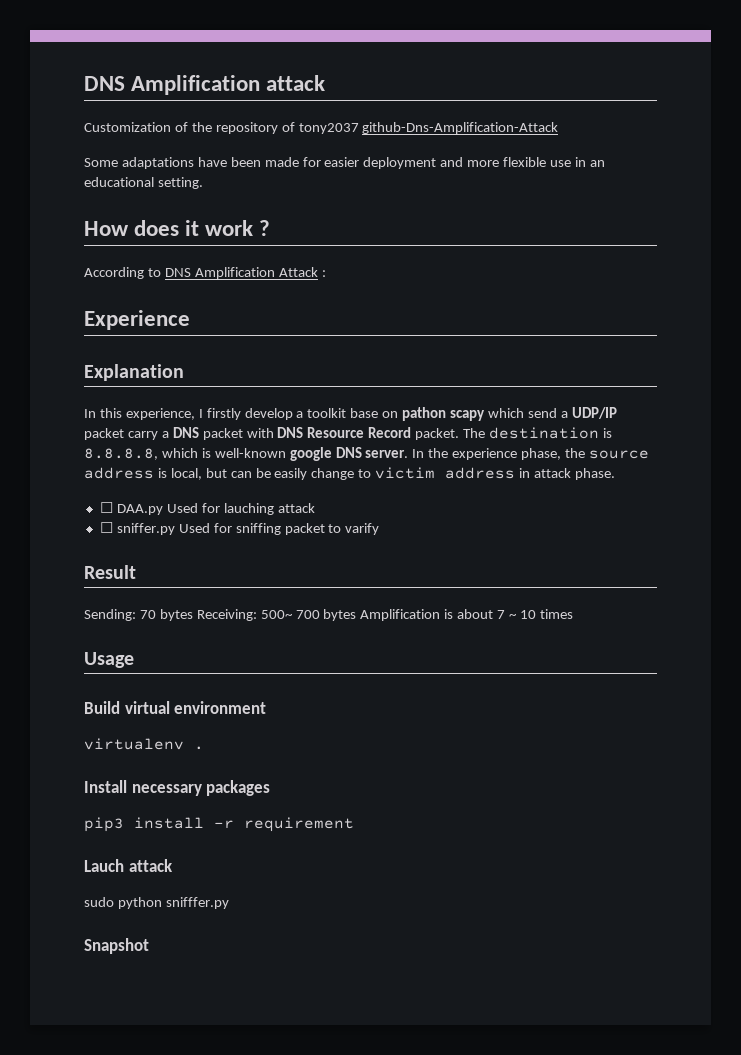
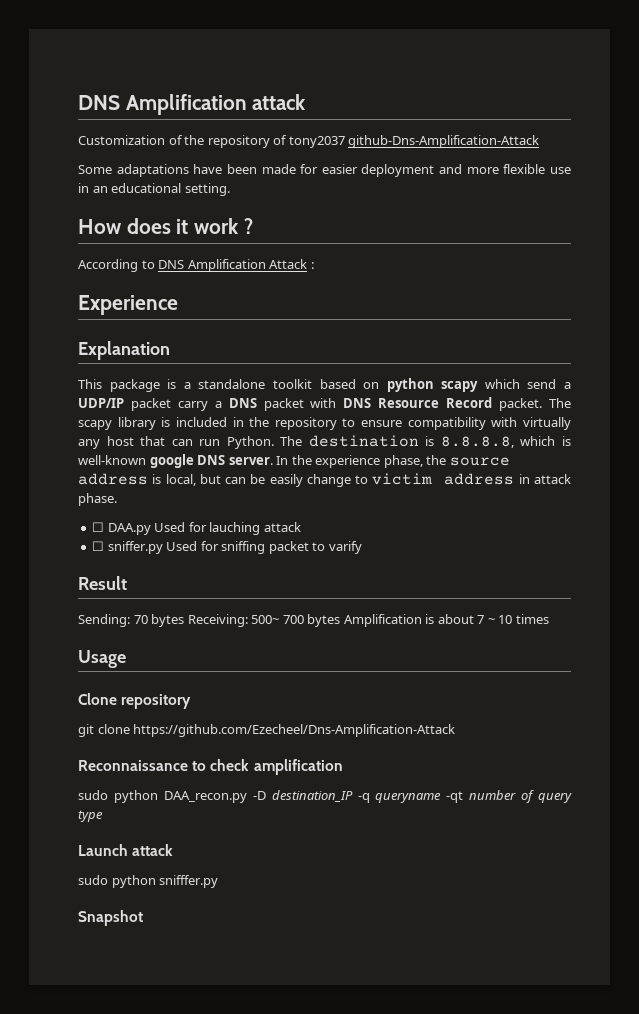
- In this experience, I firstly develop a toolkit base on pathon scapy which send a UDP/IP packet carry a DNS packet with DNS Resource Record packet.
+ This package is a standalone toolkit based on python scapy which send a UDP/IP packet carry a DNS packet with DNS Resource Record packet.
- The destination is 8.8.8.8, which is well-known google DNS server.
+ The scapy library is included in the repository to ensure compatibility with virtually any host that can run Python. The destination is 8.8.8.8, which is well-known google DNS server.
- Build virtual environment
- virtualenv .
- Install necessary packages
- pip3 install -r requirement
- Lauch attack
+ Clone repository
+ git clone https://github.com/Ezecheel/Dns-Amplification-Attack
+ Reconnaissance to check amplification
+ sudo python DAA_recon.py -D destination_IP -q queryname -qt number of query type
+ Launch attack

